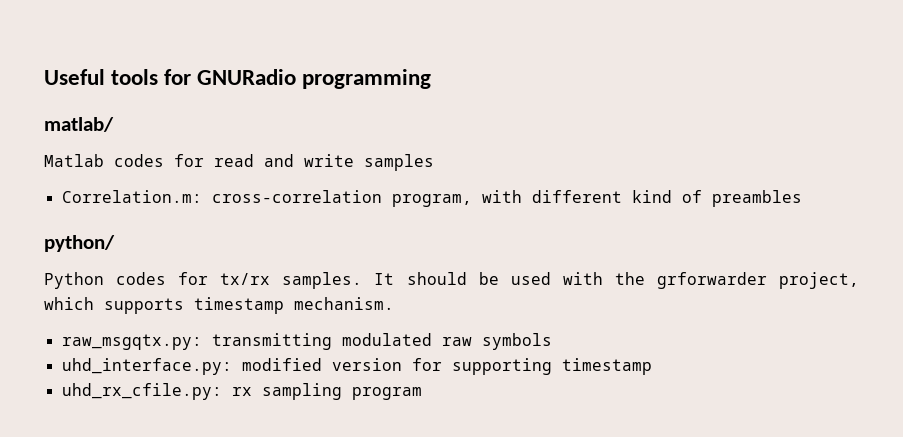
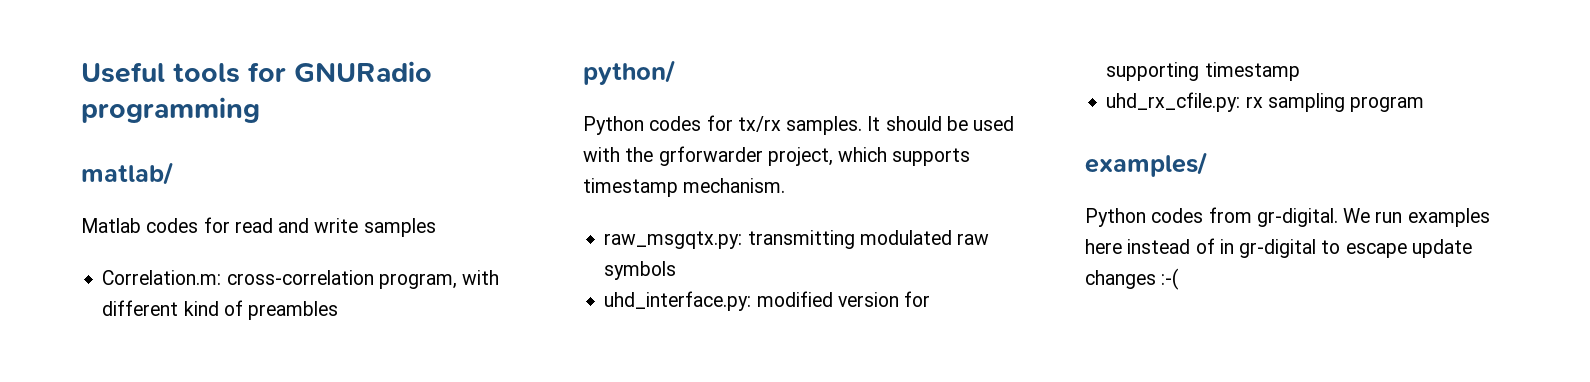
+ examples/
+ Python codes from gr-digital. We run examples here instead of in gr-digital to escape update changes :-(

